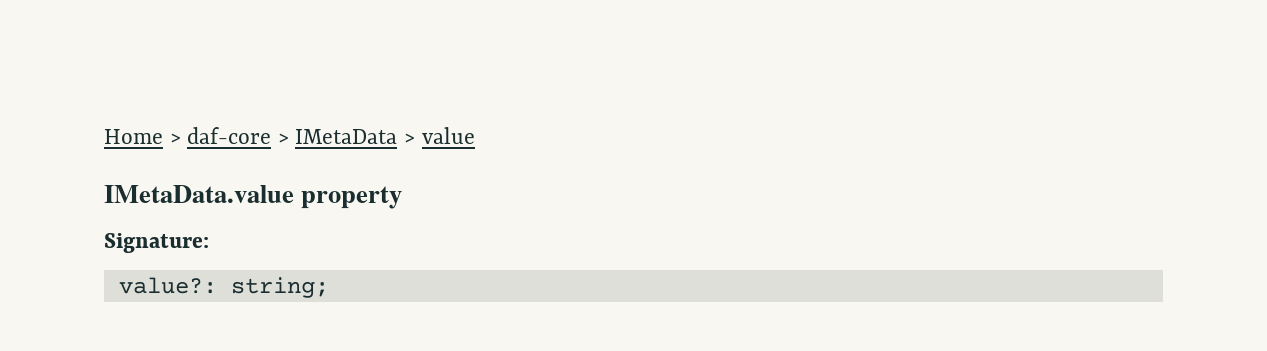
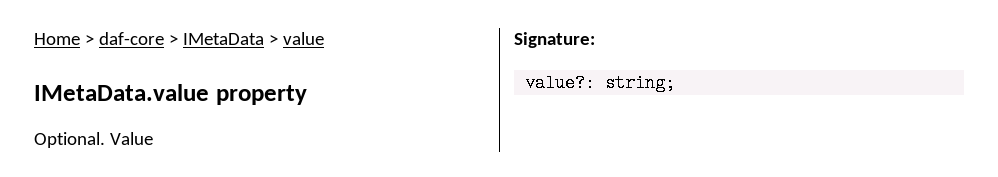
+ Optional. Value

